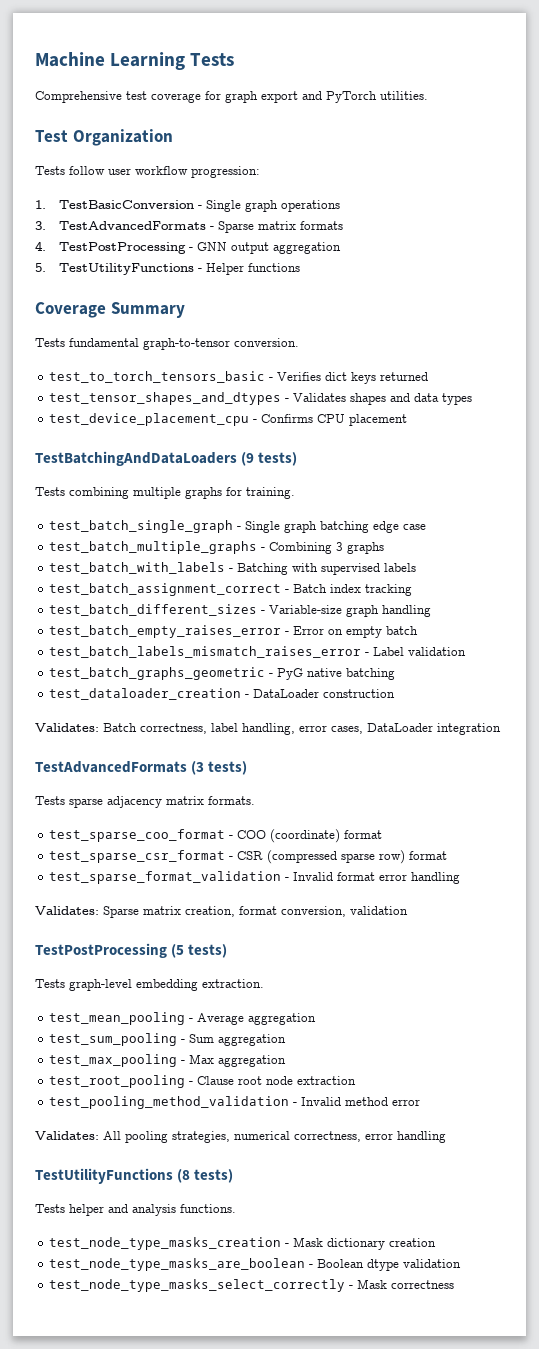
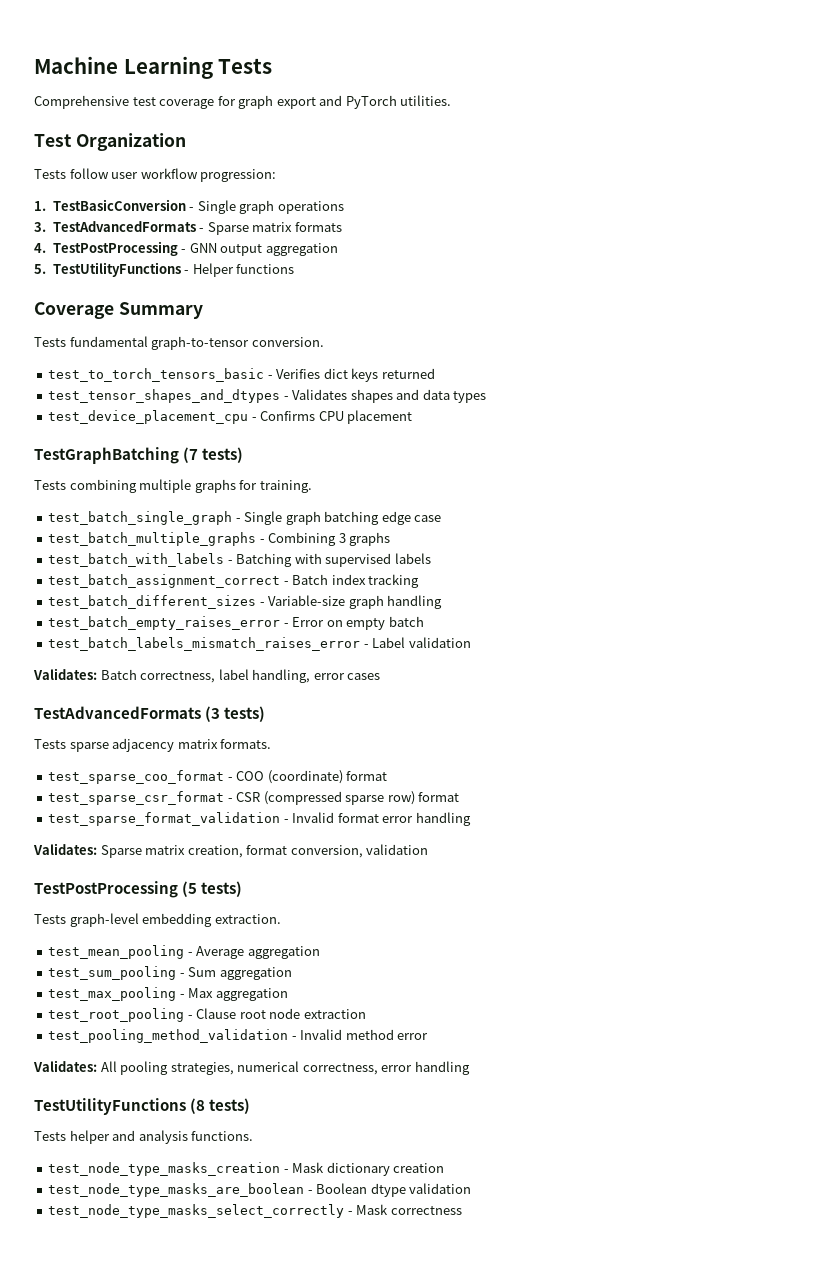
- TestBatchingAndDataLoaders (9 tests)
+ TestGraphBatching (7 tests)
- test_batch_graphs_geometric - PyG native batching
- test_dataloader_creation - DataLoader construction
- Validates: Batch correctness, label handling, error cases, DataLoader integration
+ Validates: Batch correctness, label handling, error cases

